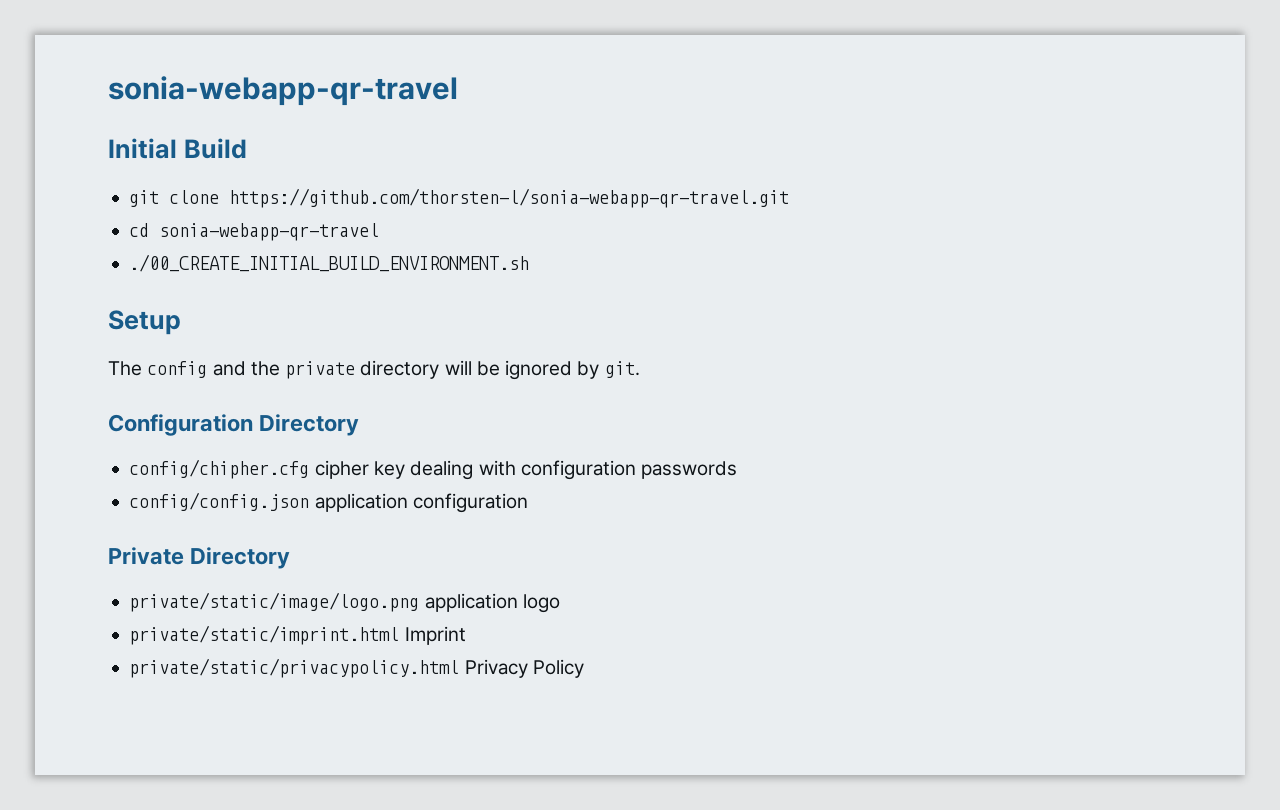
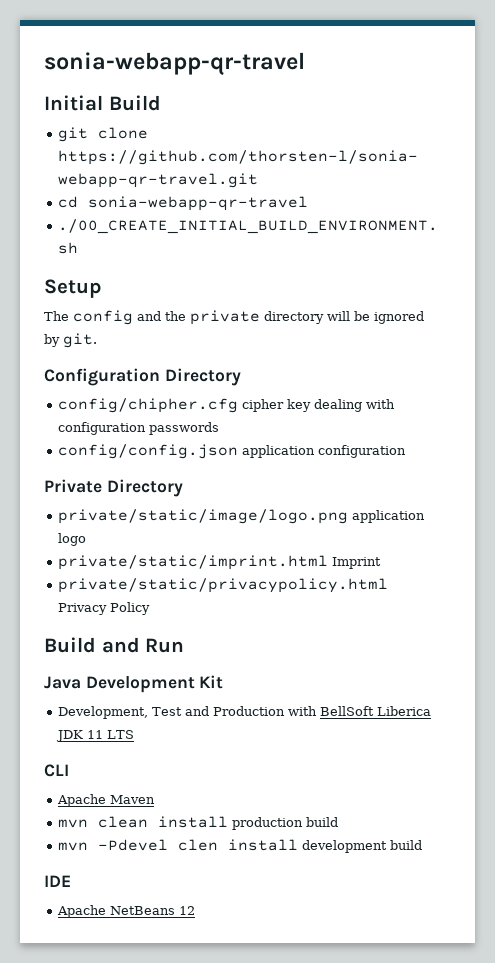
+ Build and Run
+ Java Development Kit
+ Development, Test and Production with BellSoft Liberica JDK 11 LTS
+ CLI
+ Apache Maven
+ mvn clean install production build
+ mvn -Pdevel clen install development build
+ IDE
+ Apache NetBeans 12

